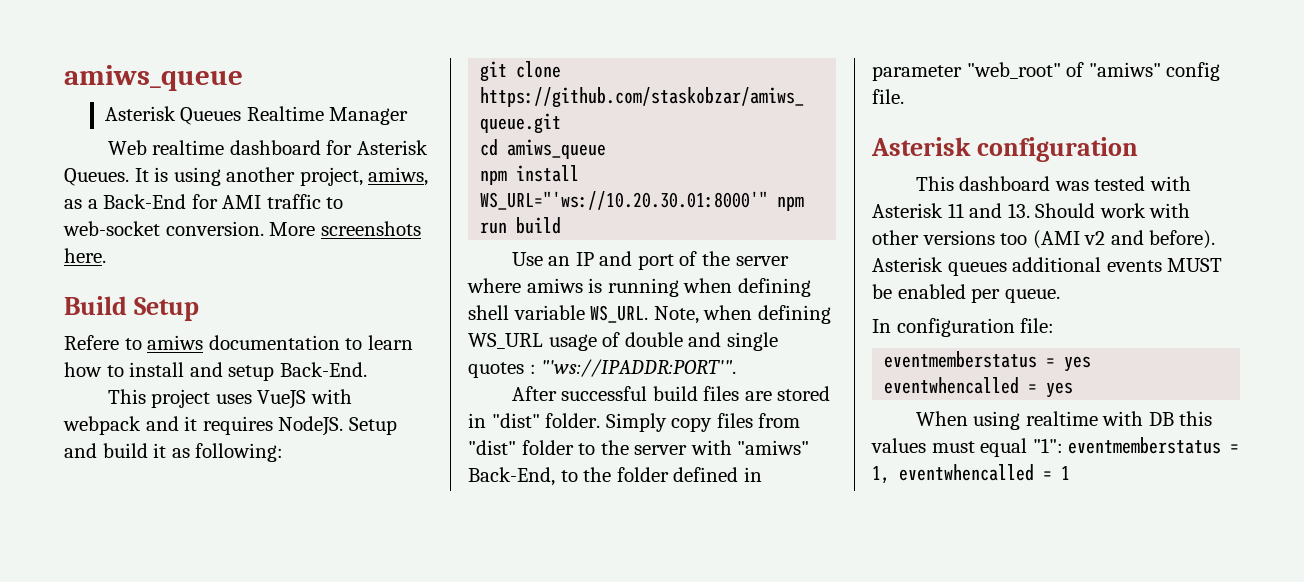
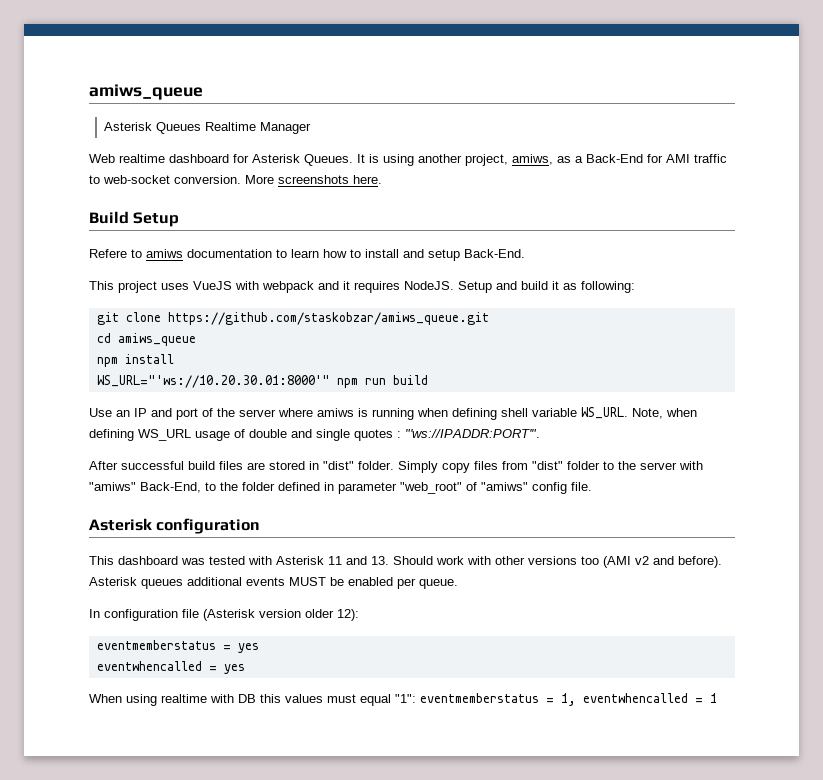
- In configuration file:
+ In configuration file (Asterisk version older 12):

